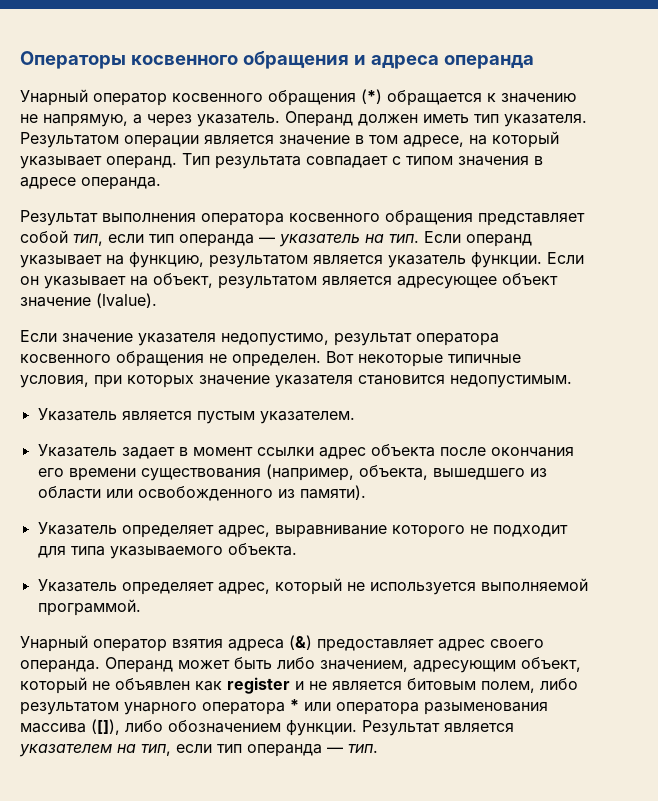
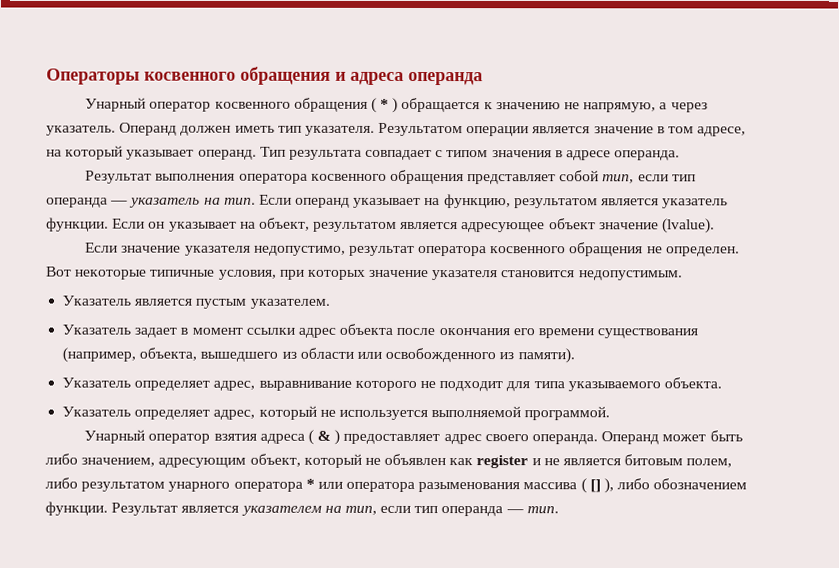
- Унарный оператор косвенного обращения (*) обращается к значению не напрямую, а через указатель.
+ Унарный оператор косвенного обращения ( * ) обращается к значению не напрямую, а через указатель.
- Унарный оператор взятия адреса (&) предоставляет адрес своего операнда.
+ Унарный оператор взятия адреса ( & ) предоставляет адрес своего операнда.
- Операнд может быть либо значением, адресующим объект, который не объявлен как register и не является битовым полем, либо результатом унарного оператора * или оператора разыменования массива ([]), либо обозначением функции.
+ Операнд может быть либо значением, адресующим объект, который не объявлен как register и не является битовым полем, либо результатом унарного оператора * или оператора разыменования массива ( [] ), либо обозначением функции.

